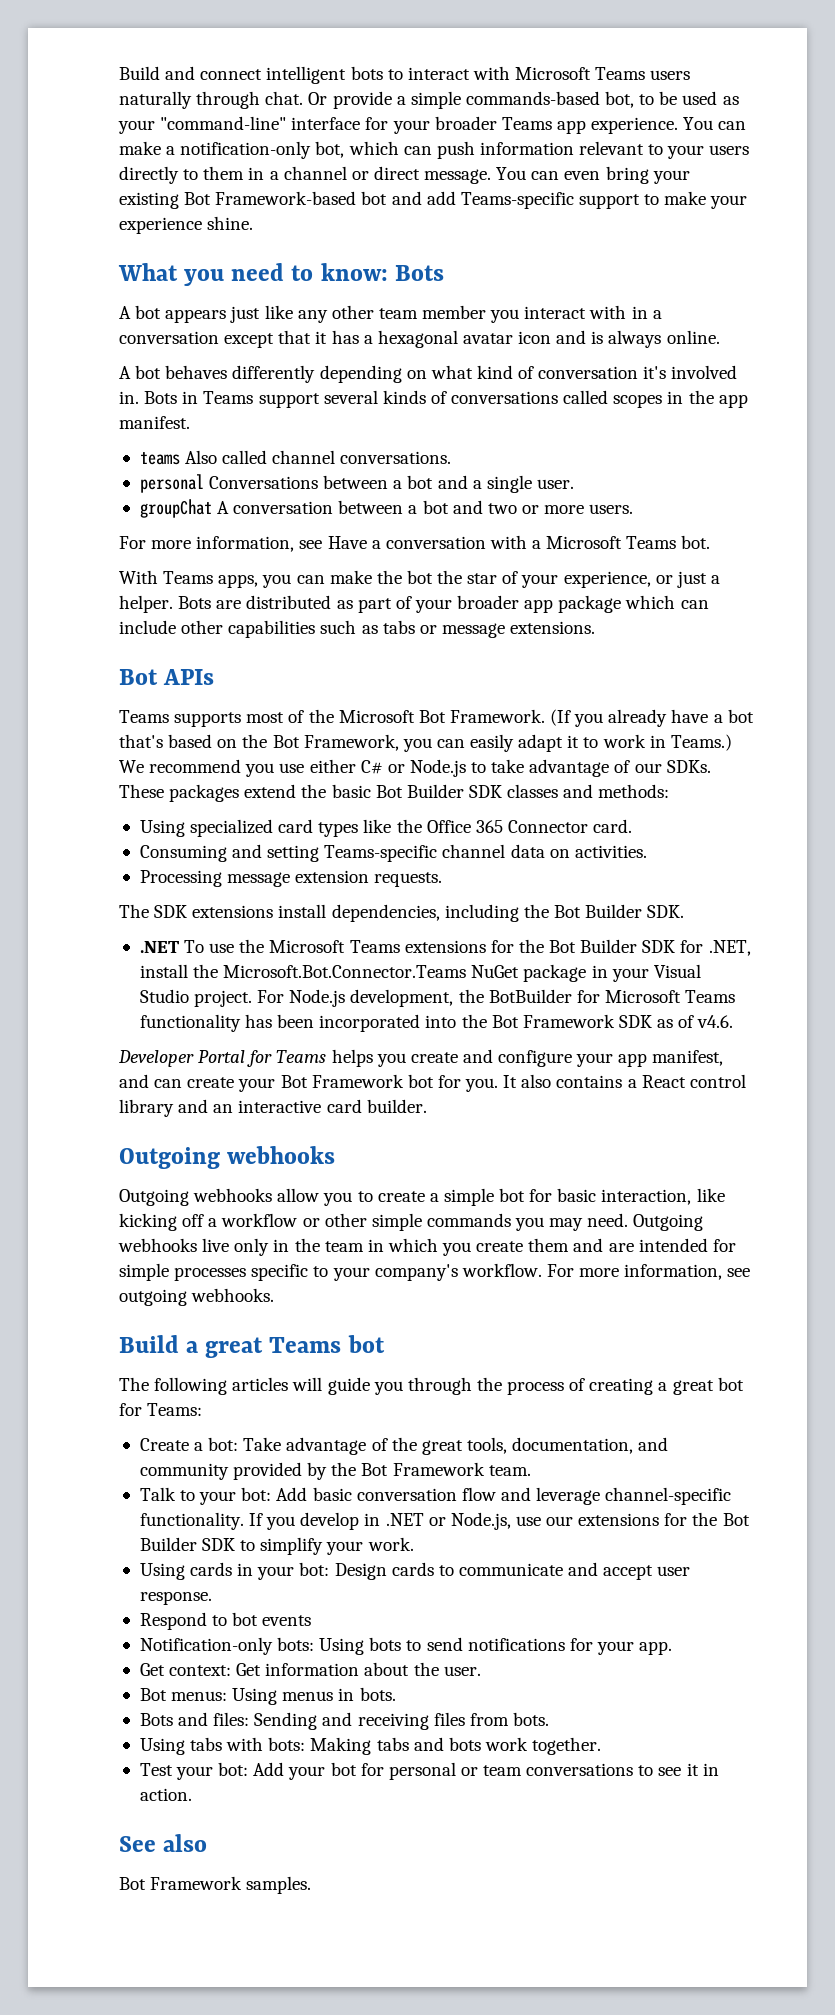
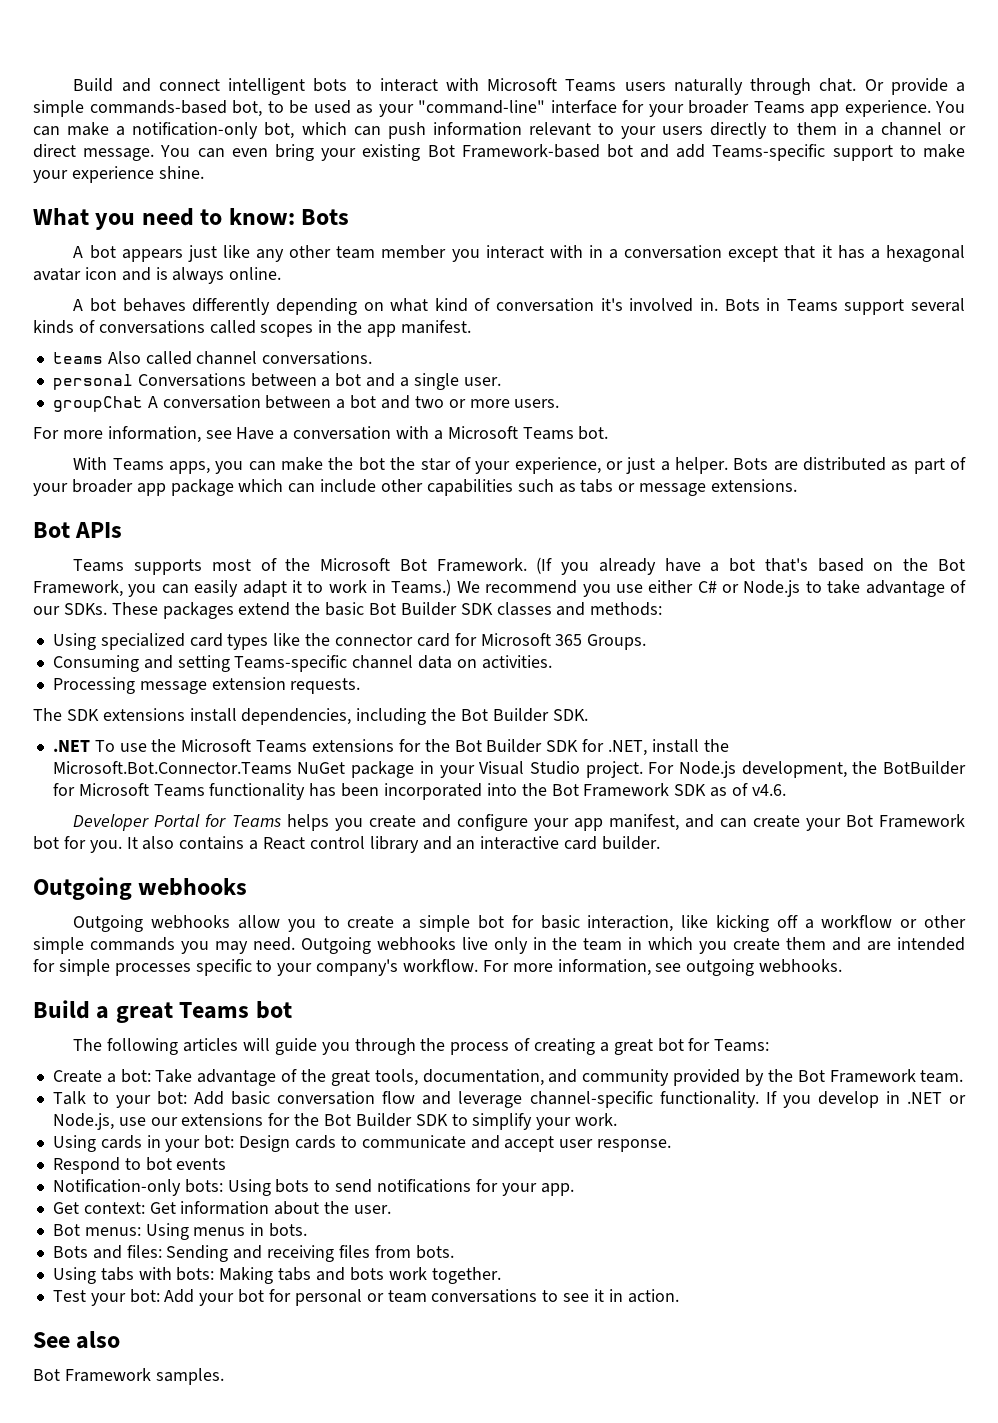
- Using specialized card types like the Office 365 Connector card.
+ Using specialized card types like the connector card for Microsoft 365 Groups.

